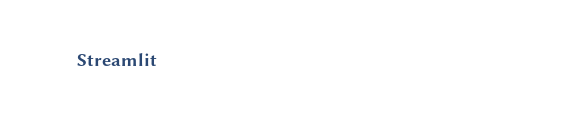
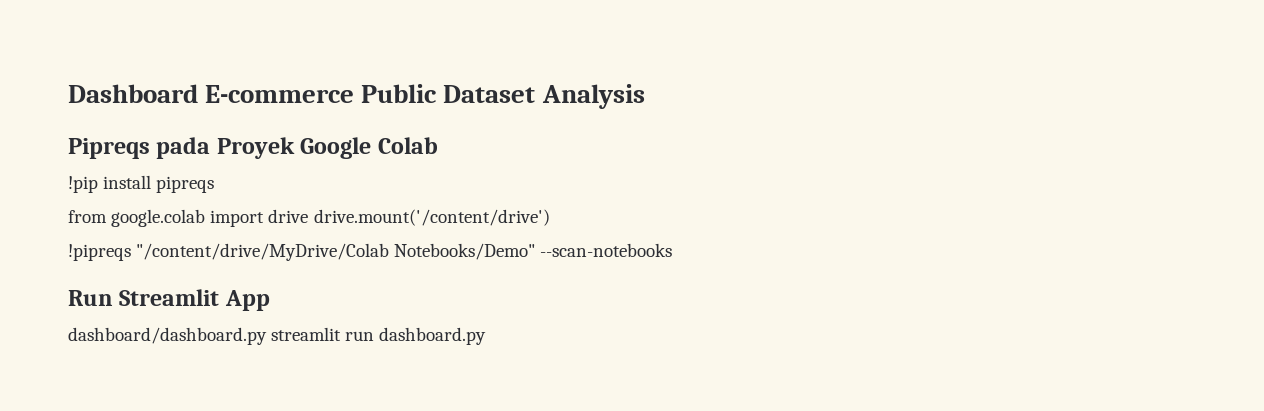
- Streamlit
+ Dashboard E-commerce Public Dataset Analysis
+ Pipreqs pada Proyek Google Colab
+ !pip install pipreqs
+ from google.colab import drive drive.mount('/content/drive')
+ !pipreqs "/content/drive/MyDrive/Colab Notebooks/Demo" --scan-notebooks
+ Run Streamlit App
+ dashboard/dashboard.py streamlit run dashboard.py

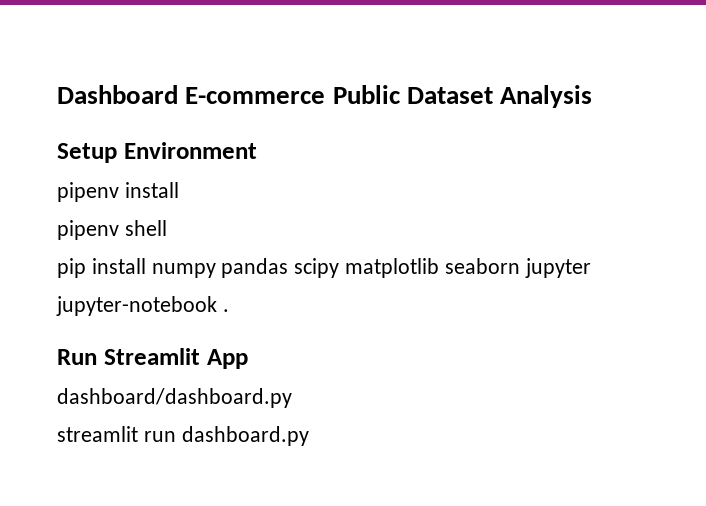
- Pipreqs pada Proyek Google Colab
- !pip install pipreqs
- from google.colab import drive drive.mount('/content/drive')
- !pipreqs "/content/drive/MyDrive/Colab Notebooks/Demo" --scan-notebooks
+ Setup Environment
+ pipenv install
+ pipenv shell
+ pip install numpy pandas scipy matplotlib seaborn jupyter
+ jupyter-notebook .
- dashboard/dashboard.py streamlit run dashboard.py
+ dashboard/dashboard.py
+ streamlit run dashboard.py

